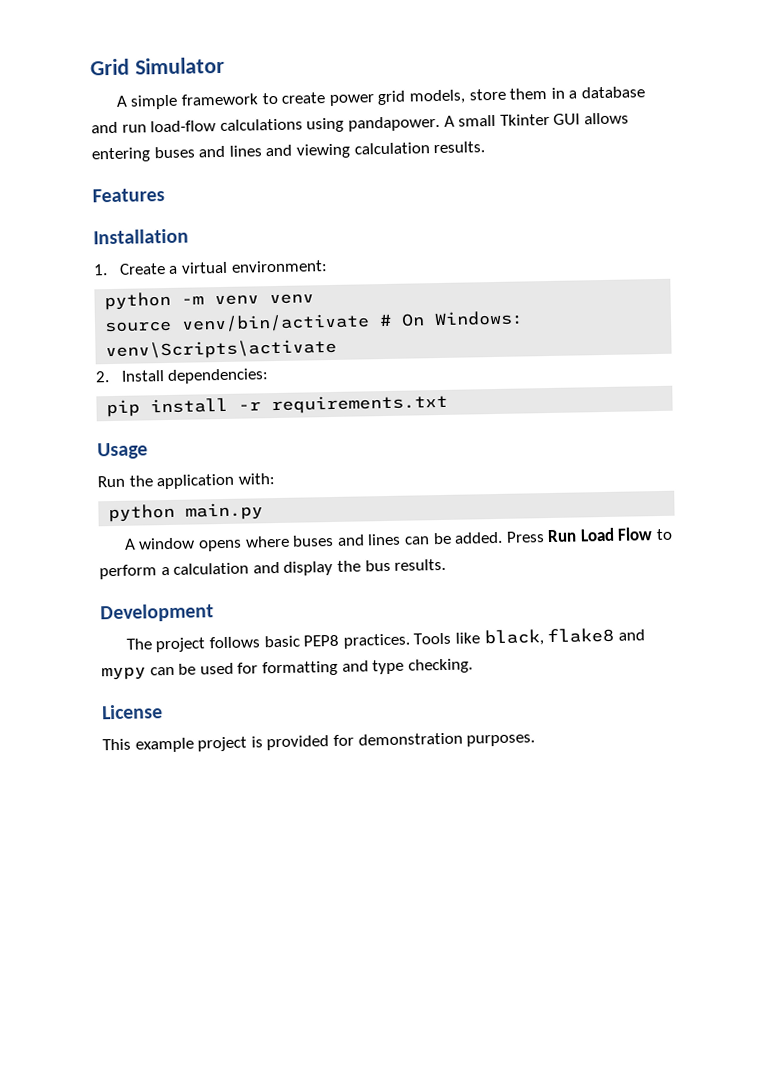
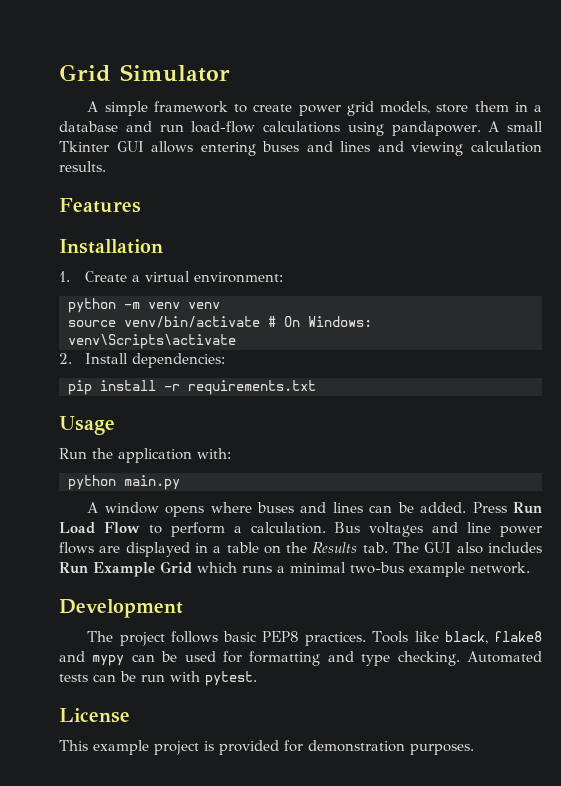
- Press Run Load Flow to perform a calculation and display the bus results.
+ Press Run Load Flow to perform a calculation. Bus voltages and line power flows are displayed in a table on the Results tab. The GUI also includes Run Example Grid which runs a minimal two-bus example network.
+ Automated tests can be run with pytest.

